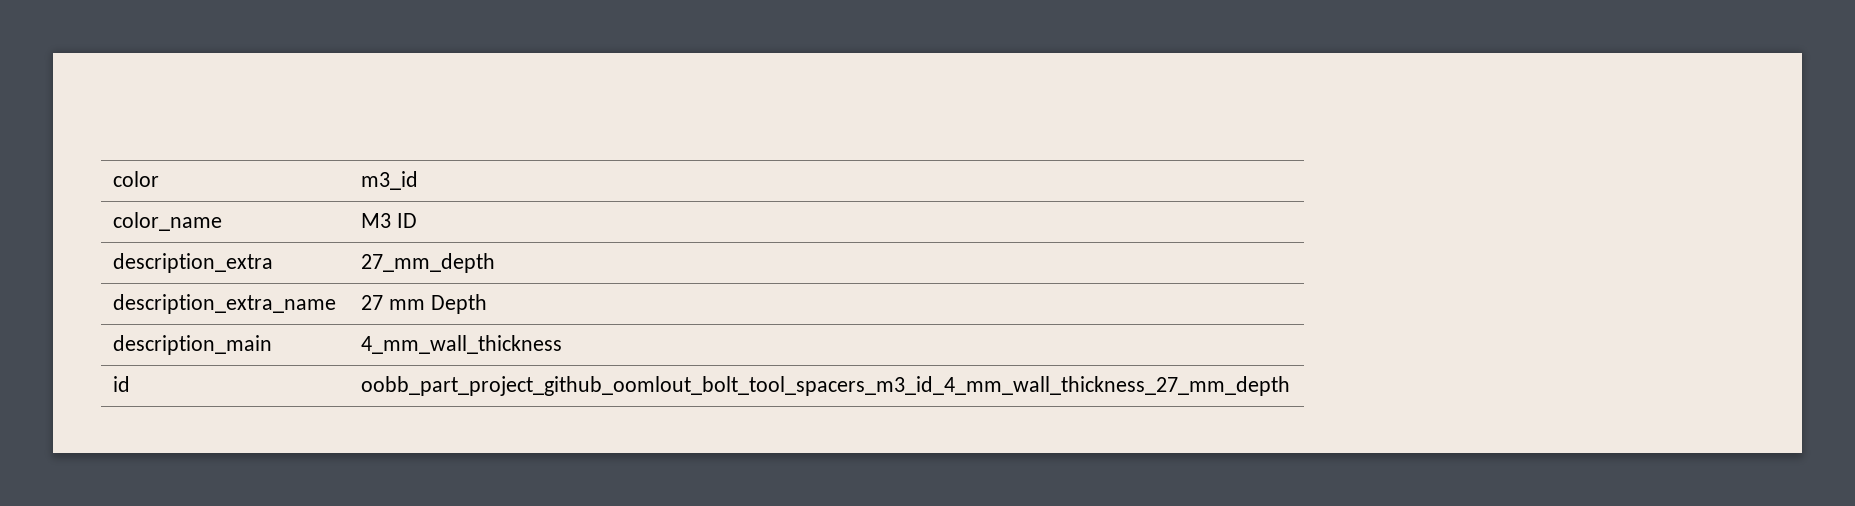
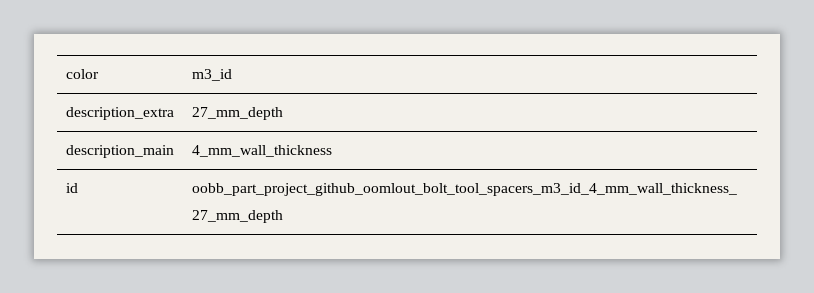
- color_name | M3 ID
- description_extra_name | 27 mm Depth

